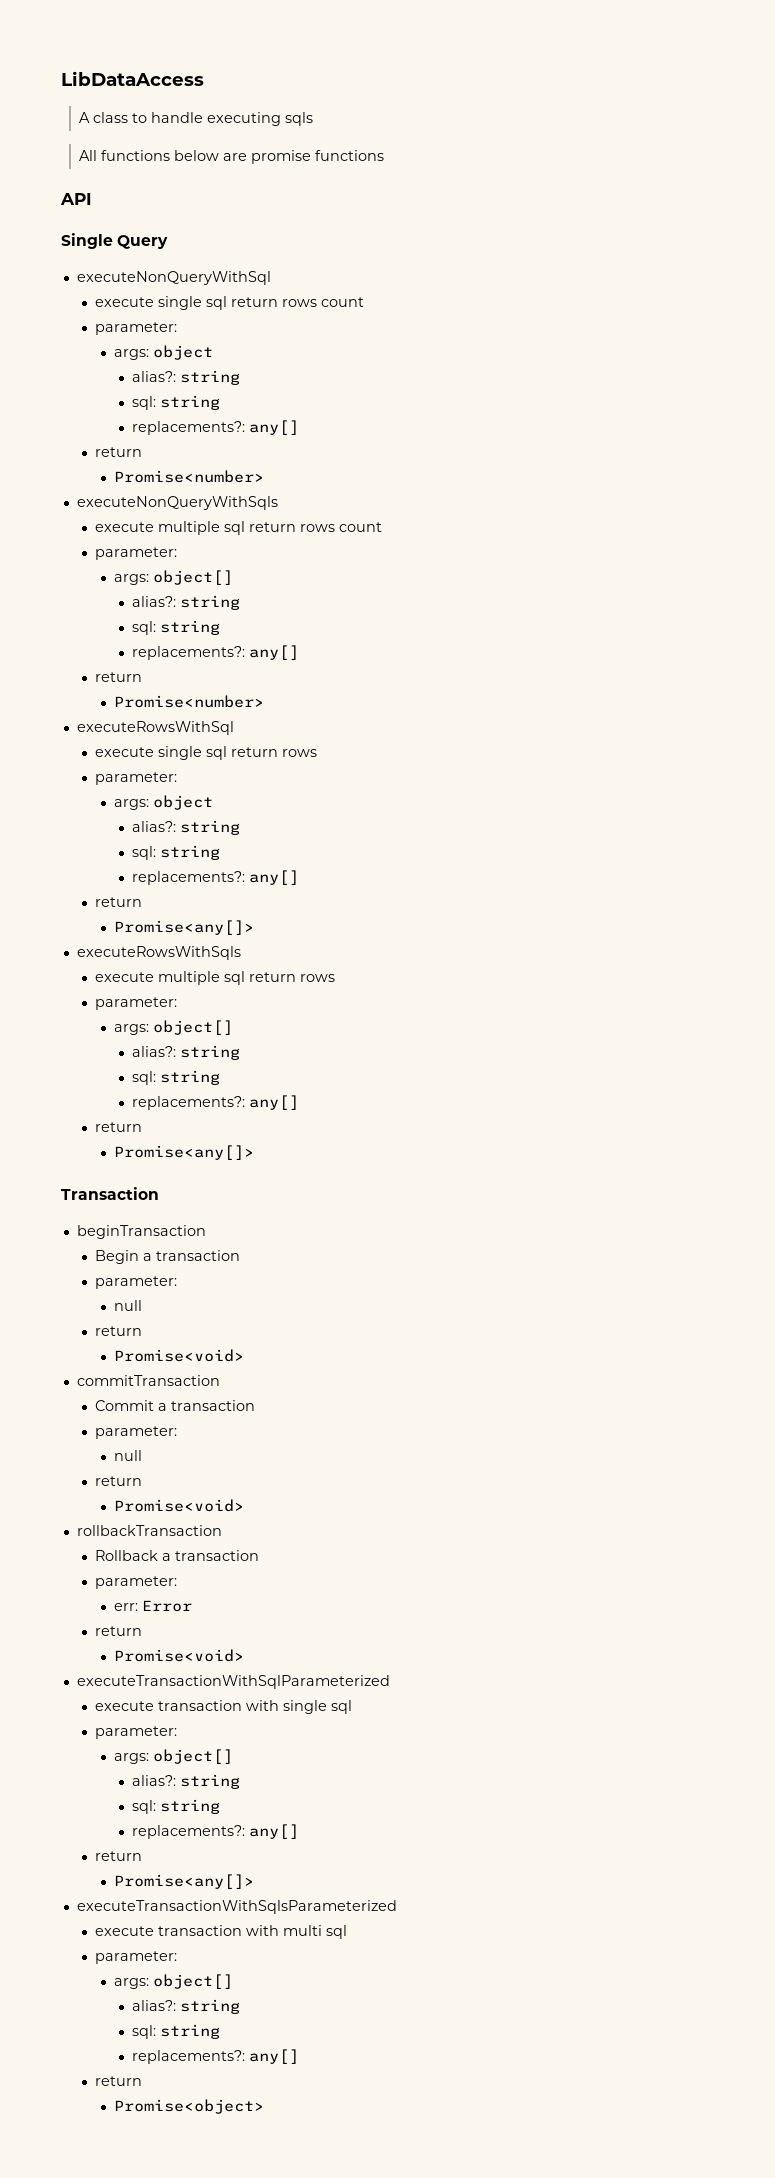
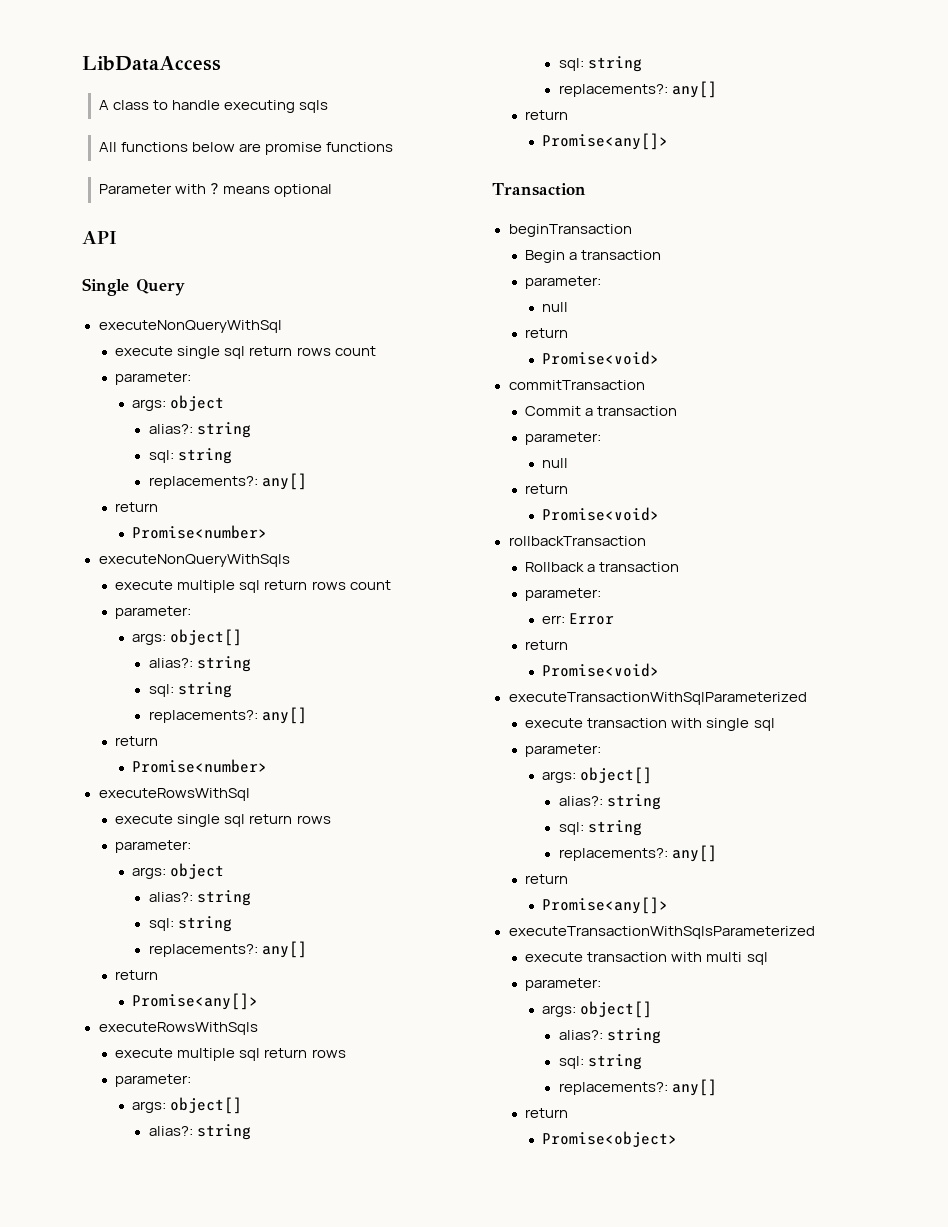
+ Parameter with ? means optional

